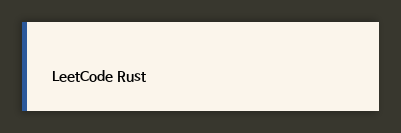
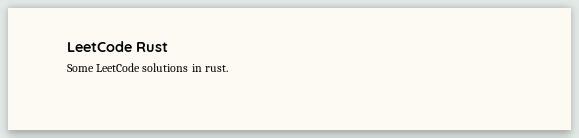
+ Some LeetCode solutions in rust.

